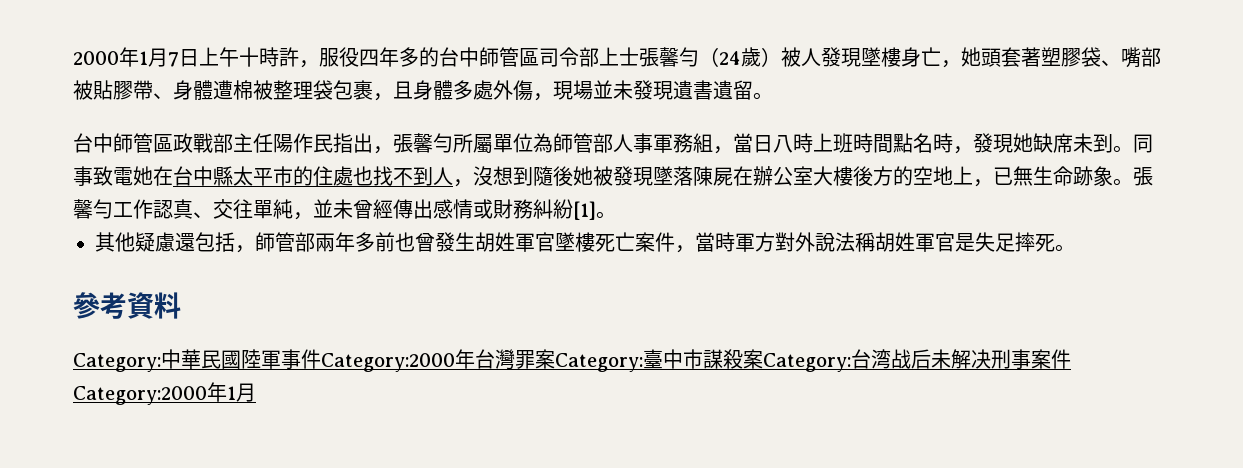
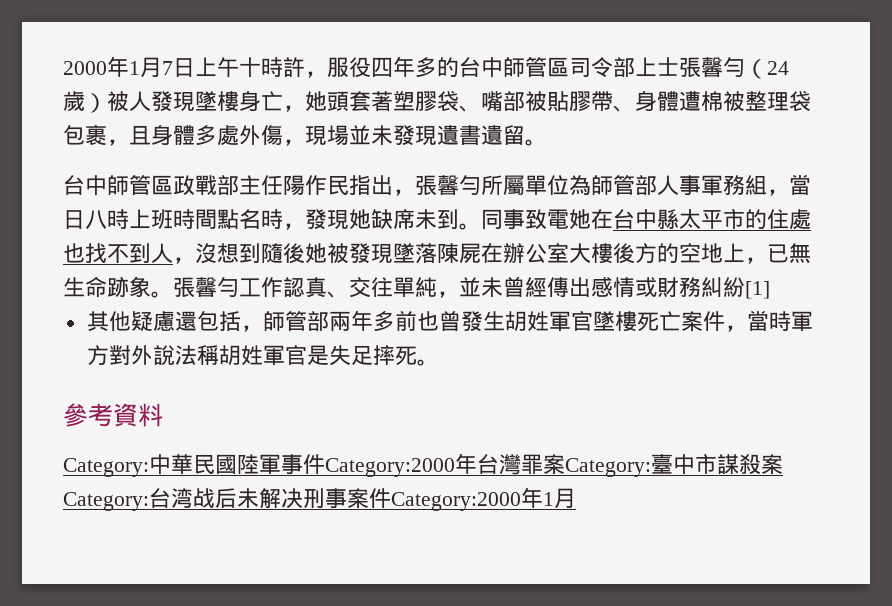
- 張馨勻工作認真、交往單純，並未曾經傳出感情或財務糾紛[1]。
+ 張馨勻工作認真、交往單純，並未曾經傳出感情或財務糾紛[1]

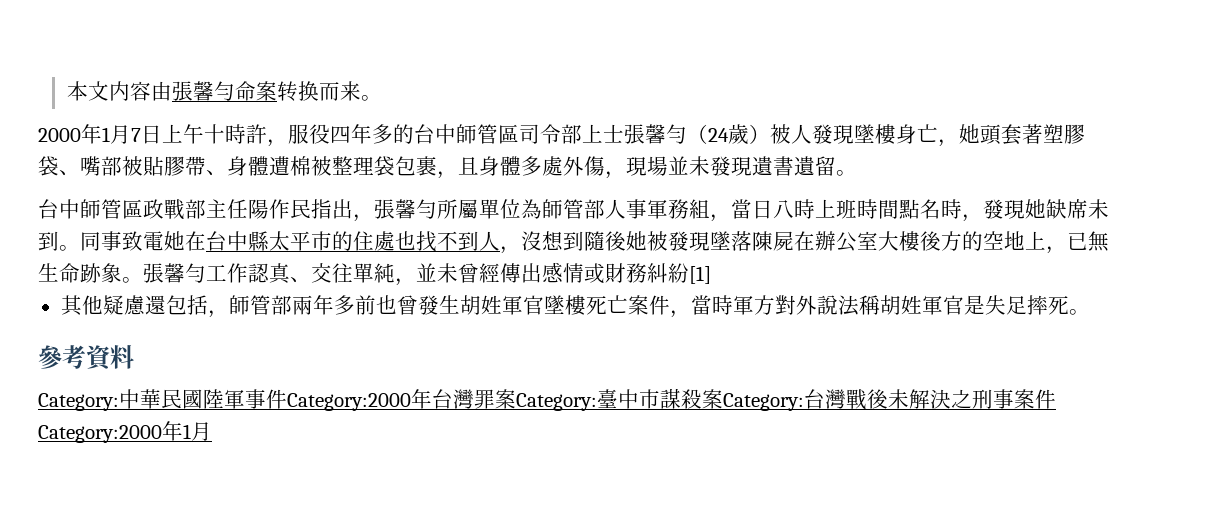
+ 本文内容由張馨勻命案转换而来。
- Category:中華民國陸軍事件Category:2000年台灣罪案Category:臺中市謀殺案Category:台湾战后未解决刑事案件Category:2000年1月
+ Category:中華民國陸軍事件Category:2000年台灣罪案Category:臺中市謀殺案Category:台灣戰後未解決之刑事案件Category:2000年1月

